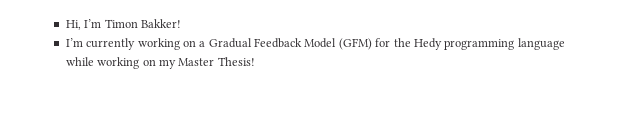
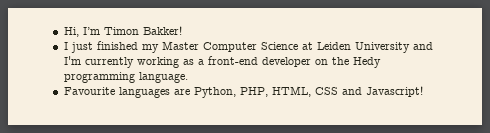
- I’m currently working on a Gradual Feedback Model (GFM) for the Hedy programming language while working on my Master Thesis!
+ I just finished my Master Computer Science at Leiden University and I'm currently working as a front-end developer on the Hedy programming language.
+ Favourite languages are Python, PHP, HTML, CSS and Javascript!

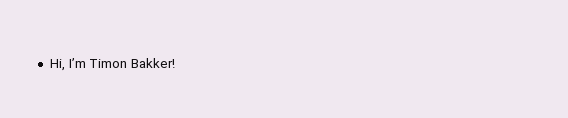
- I just finished my Master Computer Science at Leiden University and I'm currently working as a front-end developer on the Hedy programming language.
- Favourite languages are Python, PHP, HTML, CSS and Javascript!

